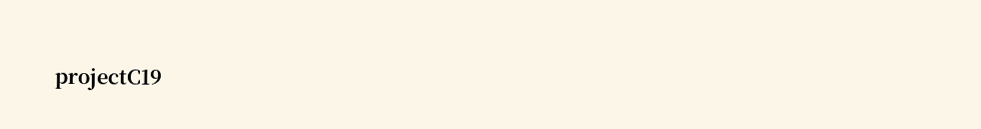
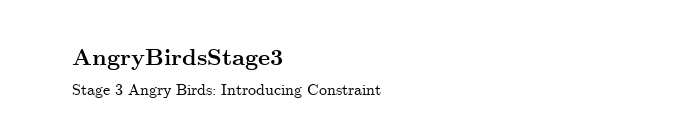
- projectC19
+ AngryBirdsStage3
+ Stage 3 Angry Birds: Introducing Constraint

